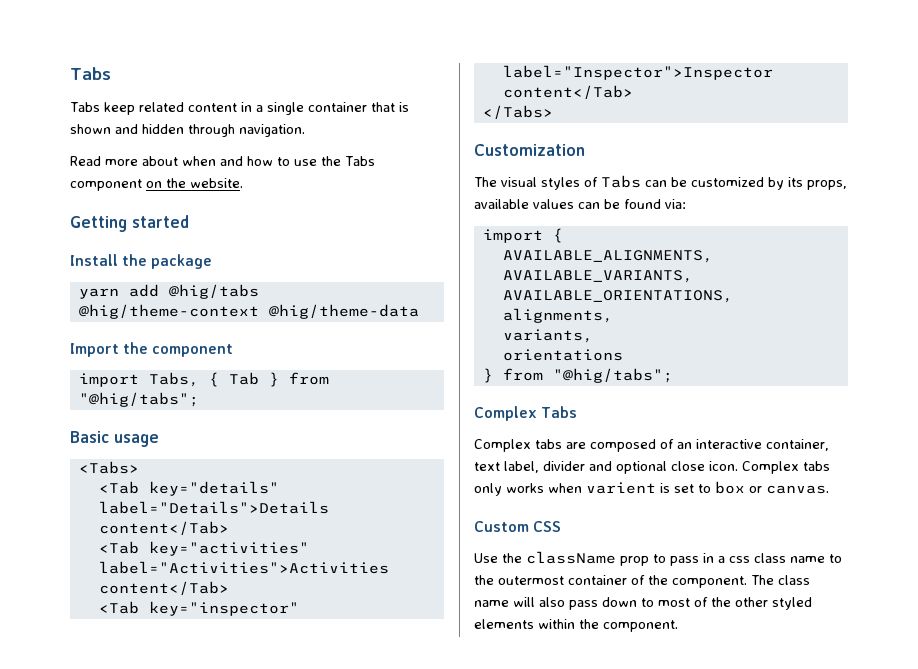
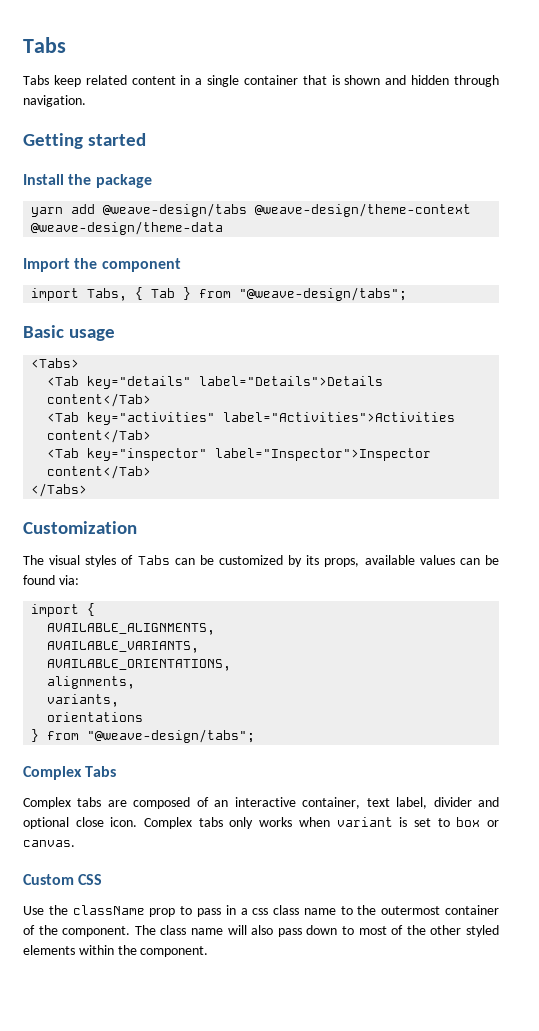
- Read more about when and how to use the Tabs component on the website.
- yarn add @hig/tabs @hig/theme-context @hig/theme-data
+ yarn add @weave-design/tabs @weave-design/theme-context @weave-design/theme-data
- import Tabs, { Tab } from "@hig/tabs";
+ import Tabs, { Tab } from "@weave-design/tabs";
  orientations
- } from "@hig/tabs";
+ } from "@weave-design/tabs";
- Complex tabs only works when varient is set to box or canvas.
+ Complex tabs only works when variant is set to box or canvas.

